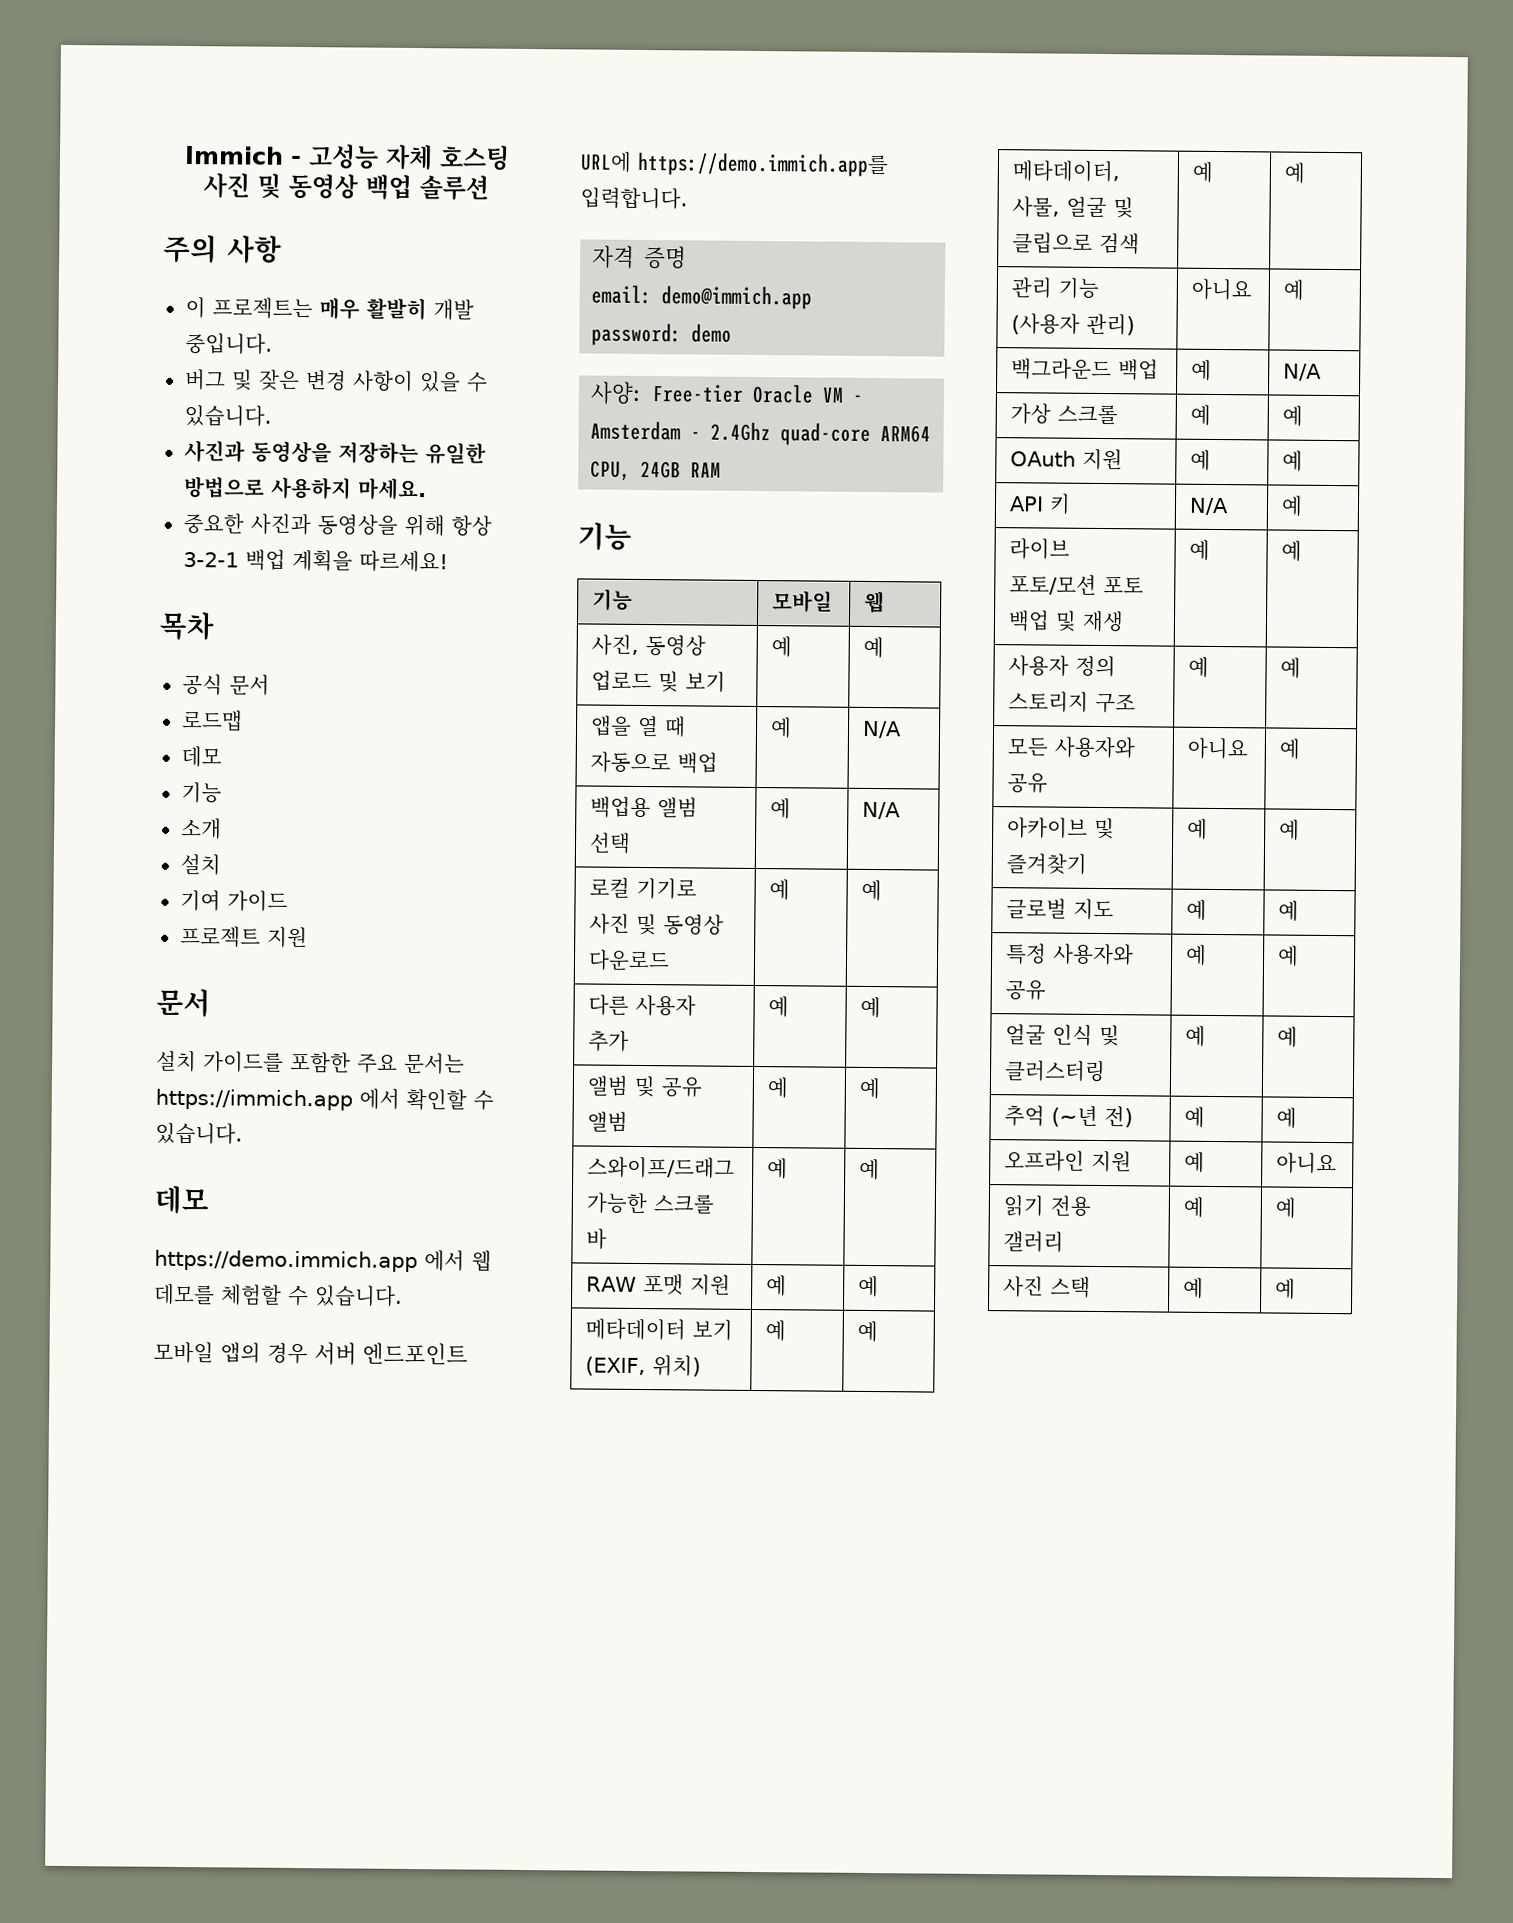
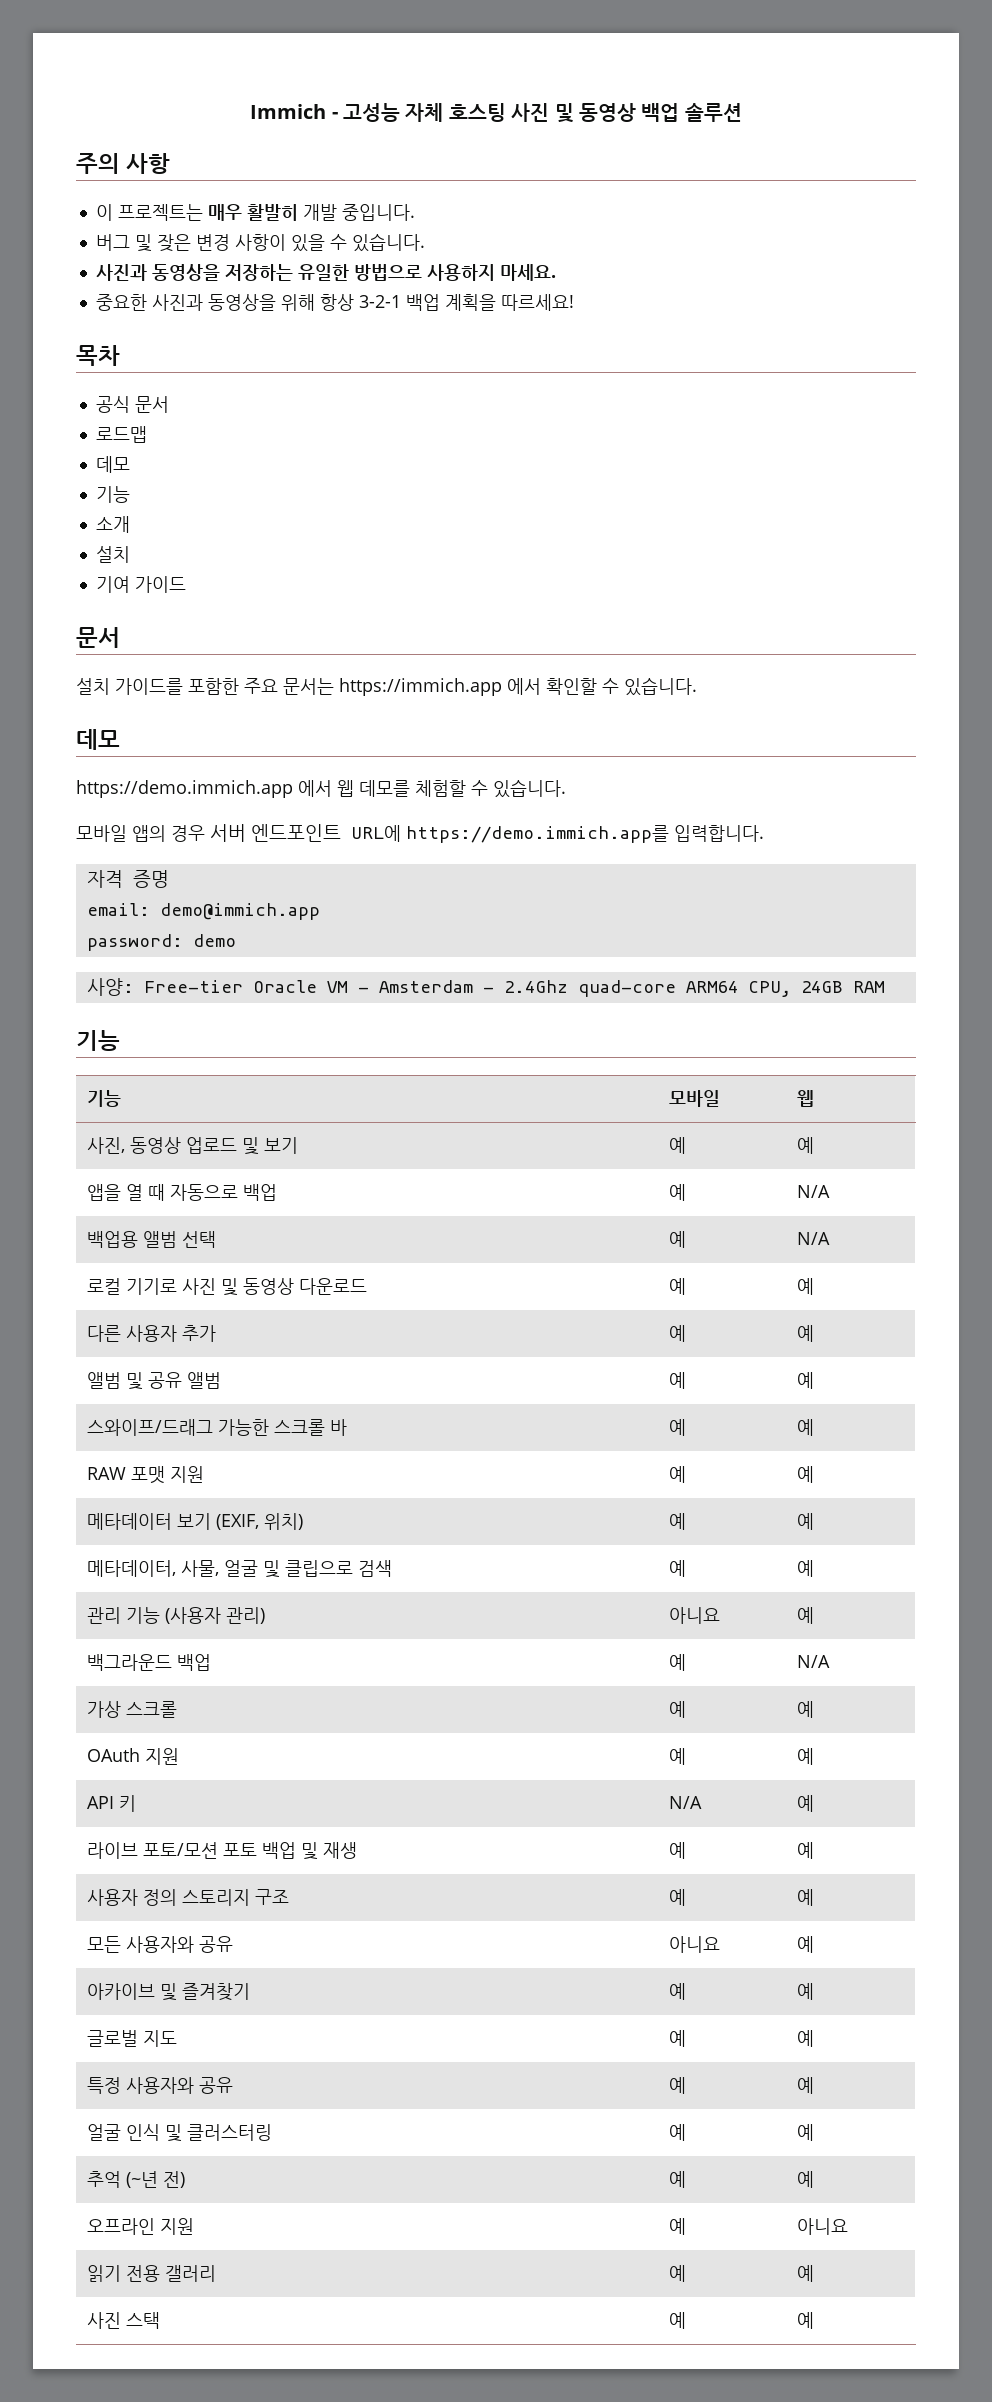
- 프로젝트 지원

